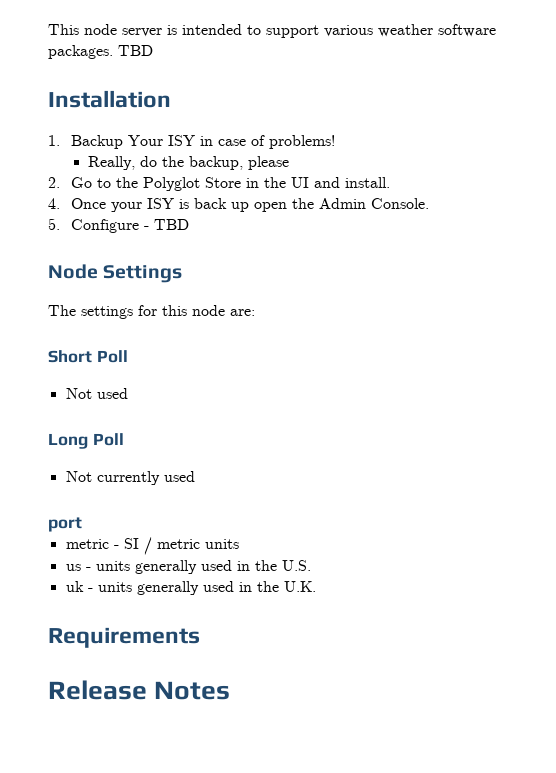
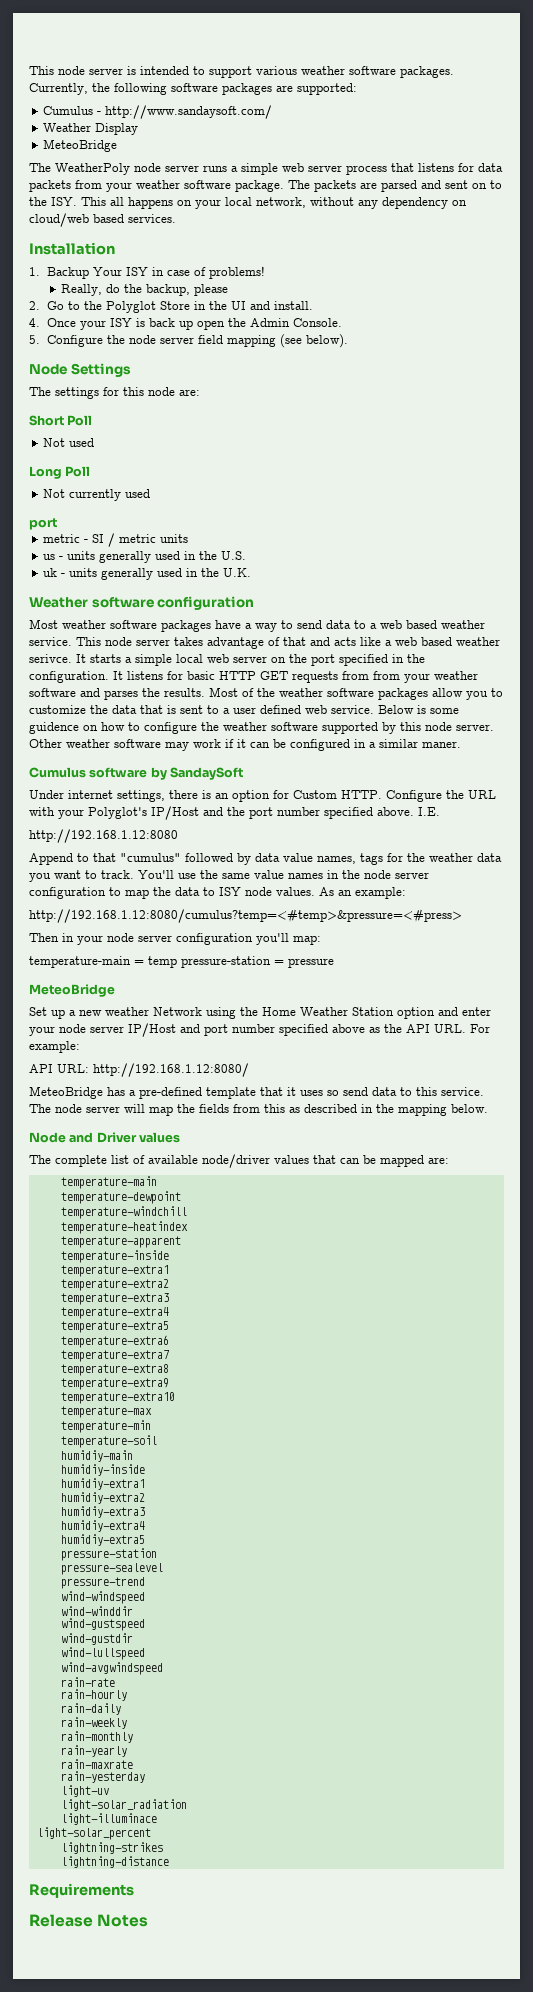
- This node server is intended to support various weather software packages. TBD
+ This node server is intended to support various weather software packages. Currently, the following software packages are supported:
+ Cumulus - http://www.sandaysoft.com/
+ Weather Display
+ MeteoBridge
+ The WeatherPoly node server runs a simple web server process that listens for data packets from your weather software package. The packets are parsed and sent on to the ISY. This all happens on your local network, without any dependency on cloud/web based services.
- 5. Configure - TBD
+ 5. Configure the node server field mapping (see below).
+ Weather software configuration
+ Most weather software packages have a way to send data to a web based weather service. This node server takes advantage of that and acts like a web based weather serivce. It starts a simple local web server on the port specified in the configuration. It listens for basic HTTP GET requests from from your weather software and parses the results. Most of the weather software packages allow you to customize the data that is sent to a user defined web service. Below is some guidence on how to configure the weather software supported by this node server. Other weather software may work if it can be configured in a similar maner.
+ Cumulus software by SandaySoft
+ Under internet settings, there is an option for Custom HTTP. Configure the URL with your Polyglot's IP/Host and the port number specified above. I.E.
+ http://192.168.1.12:8080
+ Append to that "cumulus" followed by data value names, tags for the weather data you want to track. You'll use the same value names in the node server configuration to map the data to ISY node values. As an example:
+ http://192.168.1.12:8080/cumulus?temp=<#temp>&pressure=<#press>
+ Then in your node server configuration you'll map:
+ temperature-main = temp pressure-station = pressure
+ MeteoBridge
+ Set up a new weather Network using the Home Weather Station option and enter your node server IP/Host and port number specified above as the API URL. For example:
+ API URL: http://192.168.1.12:8080/
+ MeteoBridge has a pre-defined template that it uses so send data to this service. The node server will map the fields from this as described in the mapping below.
+ Node and Driver values
+ The complete list of available node/driver values that can be mapped are:
+ temperature-main
+ temperature-dewpoint
+ temperature-windchill
+ temperature-heatindex
+ temperature-apparent
+ temperature-inside
+ temperature-extra1
+ temperature-extra2
+ temperature-extra3
+ temperature-extra4
+ temperature-extra5
+ temperature-extra6
+ temperature-extra7
+ temperature-extra8
+ temperature-extra9
+ temperature-extra10
+ temperature-max
+ temperature-min
+ temperature-soil
+ humidiy-main
+ humidiy-inside
+ humidiy-extra1
+ humidiy-extra2
+ humidiy-extra3
+ humidiy-extra4
+ humidiy-extra5
+ pressure-station
+ pressure-sealevel
+ pressure-trend
+ wind-windspeed
+ wind-winddir
+ wind-gustspeed
+ wind-gustdir
+ wind-lullspeed
+ wind-avgwindspeed
+ rain-rate
+ rain-hourly
+ rain-daily
+ rain-weekly
+ rain-monthly
+ rain-yearly
+ rain-maxrate
+ rain-yesterday
+ light-uv
+ light-solar_radiation
+ light-illuminace
+ light-solar_percent
+ lightning-strikes
+ lightning-distance

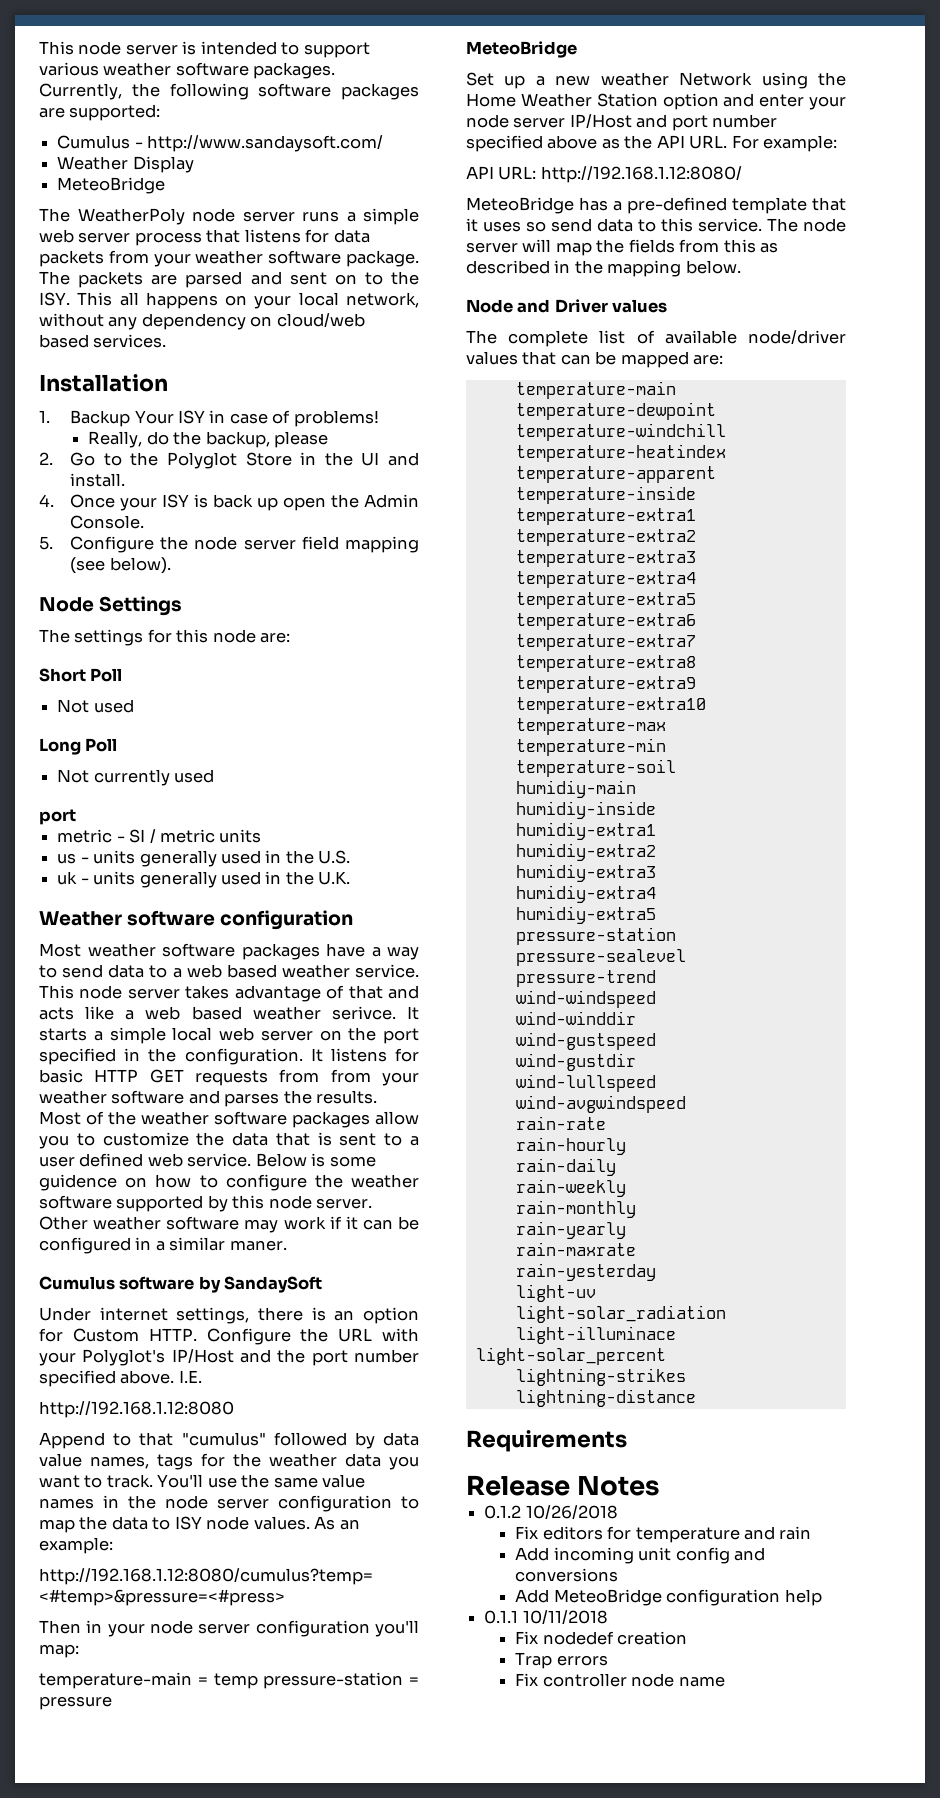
+ 0.1.2 10/26/2018
+ Fix editors for temperature and rain
+ Add incoming unit config and conversions
+ Add MeteoBridge configuration help
+ 0.1.1 10/11/2018
+ Fix nodedef creation
+ Trap errors
+ Fix controller node name

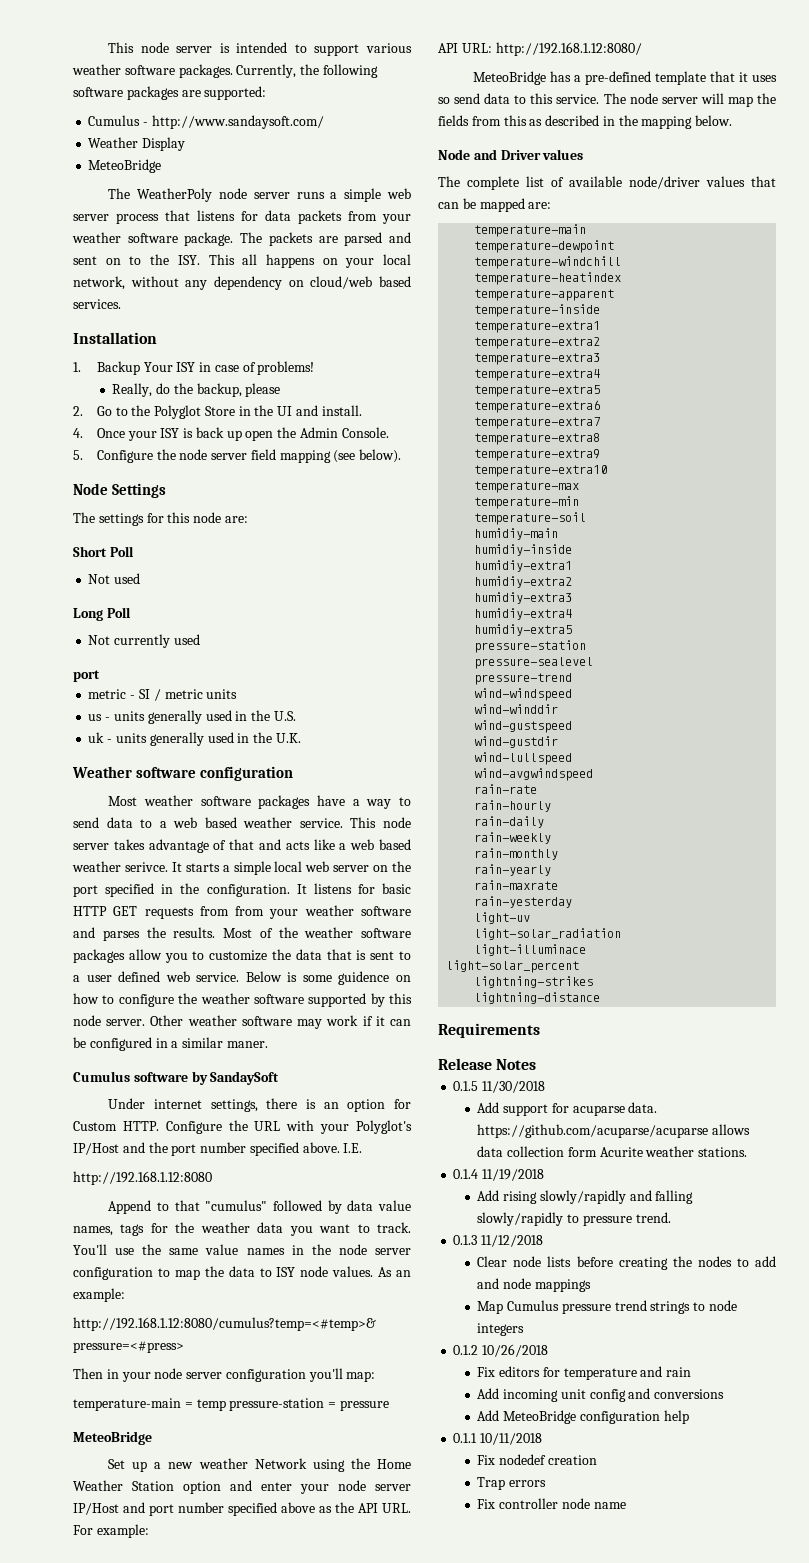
+ 0.1.5 11/30/2018
+ Add support for acuparse data. https://github.com/acuparse/acuparse allows data collection form Acurite weather stations.
+ 0.1.4 11/19/2018
+ Add rising slowly/rapidly and falling slowly/rapidly to pressure trend.
+ 0.1.3 11/12/2018
+ Clear node lists before creating the nodes to add and node mappings
+ Map Cumulus pressure trend strings to node integers

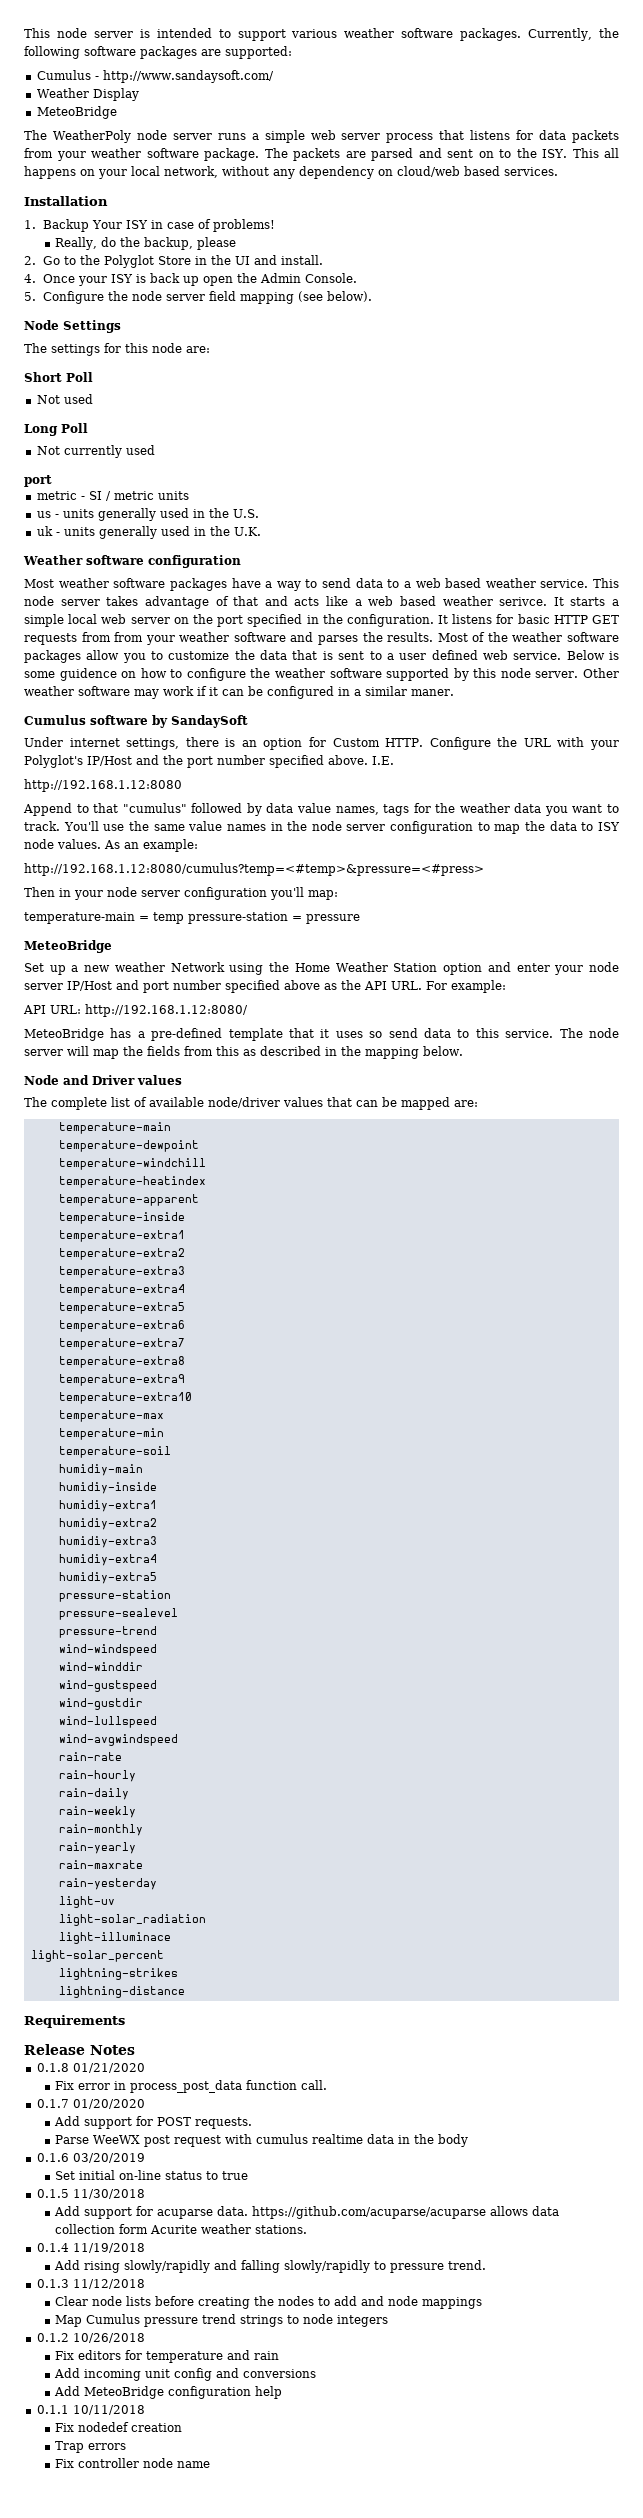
+ 0.1.8 01/21/2020
+ Fix error in process_post_data function call.
+ 0.1.7 01/20/2020
+ Add support for POST requests.
+ Parse WeeWX post request with cumulus realtime data in the body
+ 0.1.6 03/20/2019
+ Set initial on-line status to true

